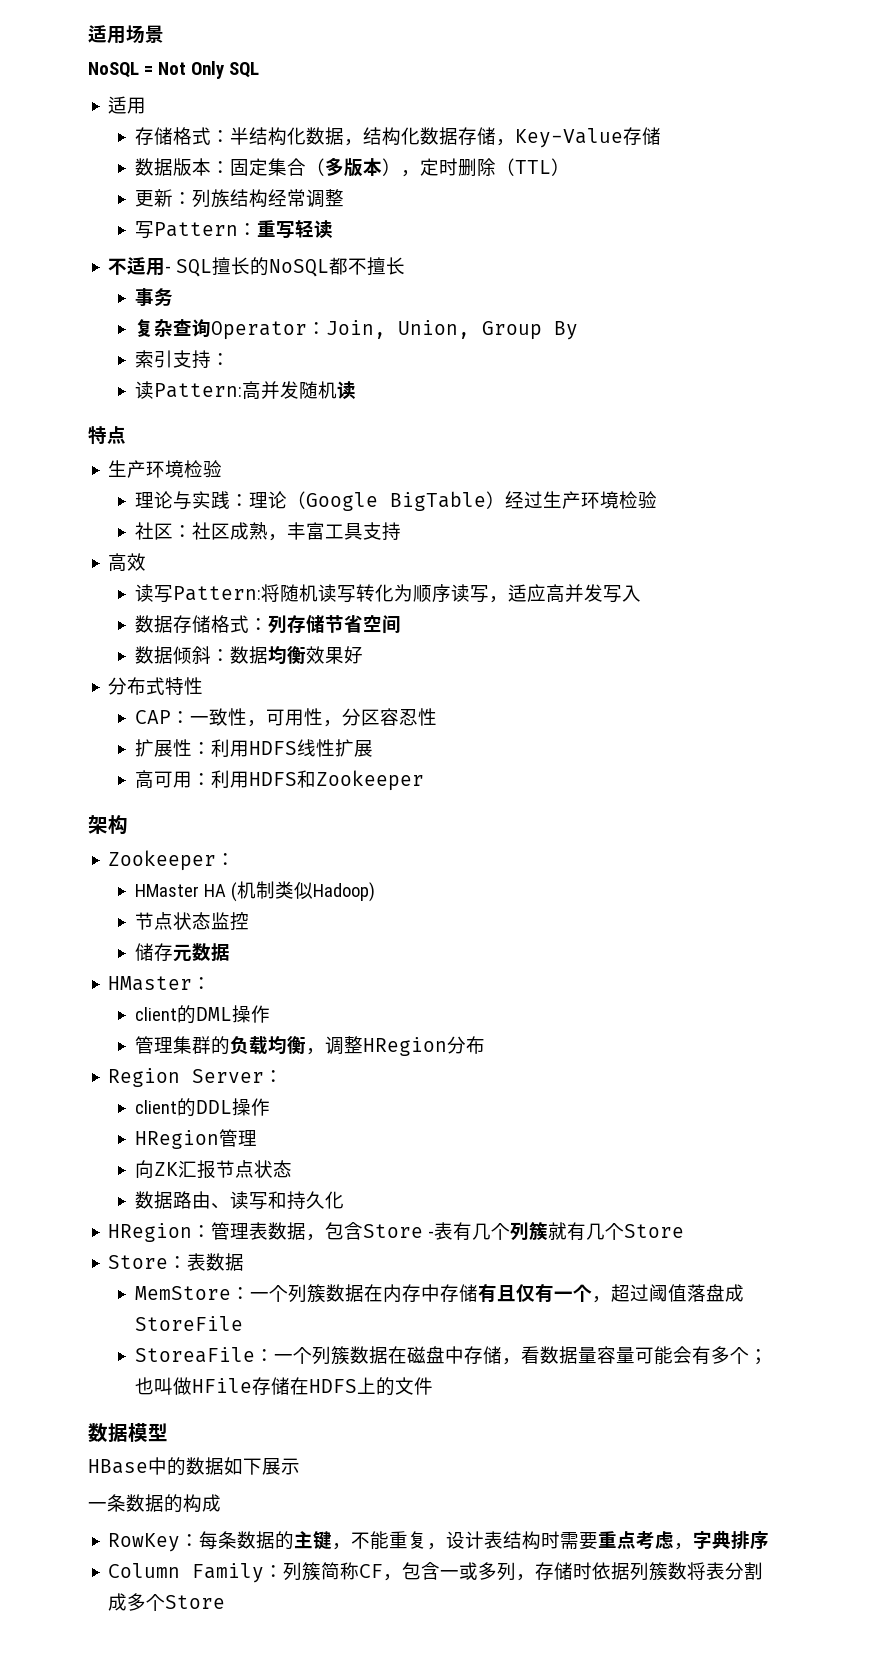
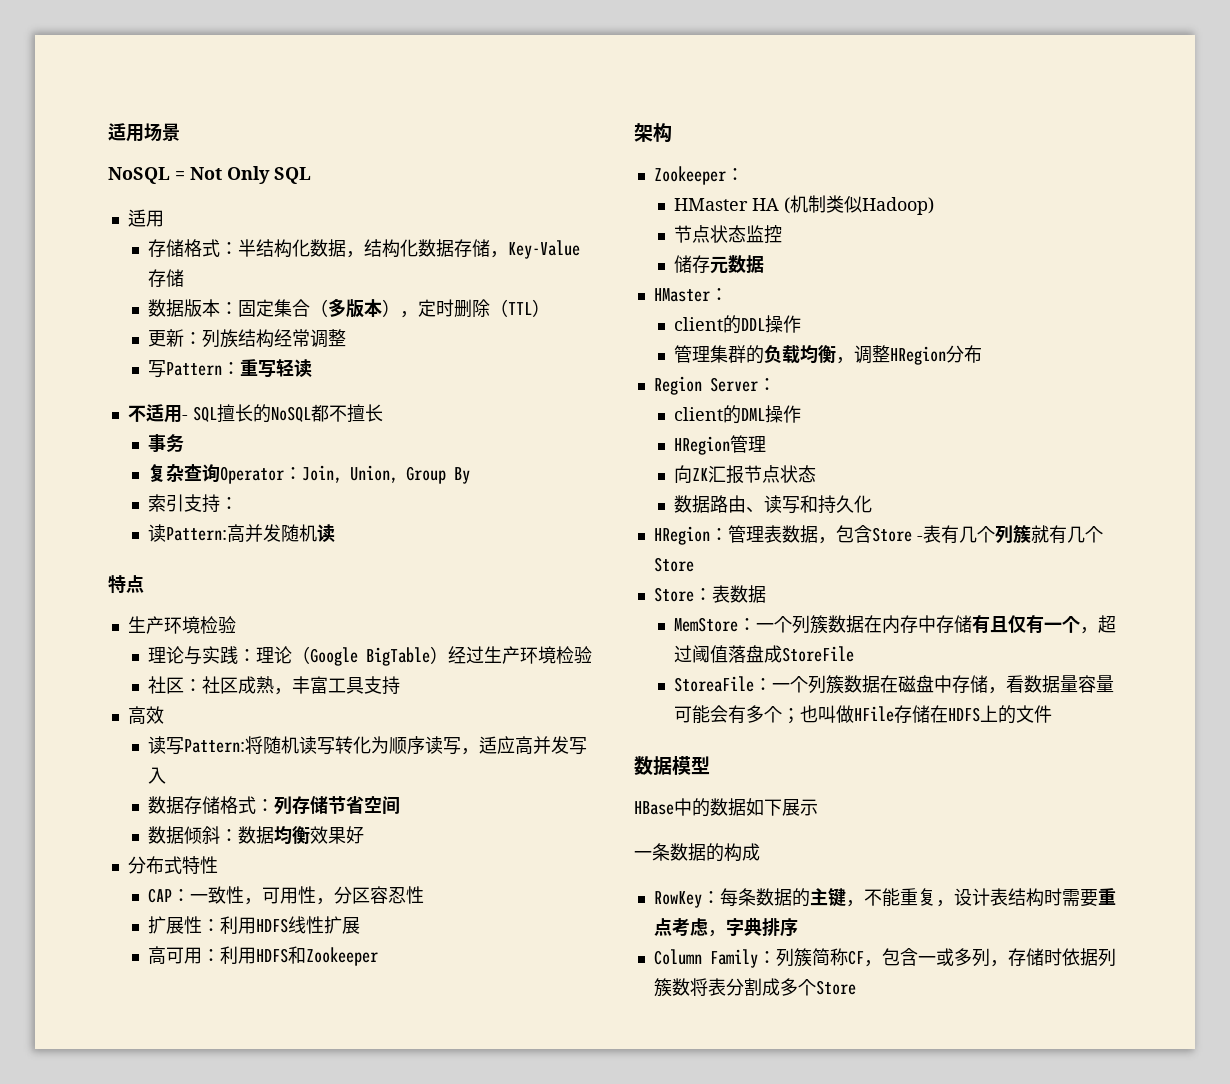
- client的DML操作
+ client的DDL操作
- client的DDL操作
+ client的DML操作

